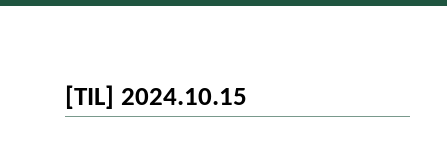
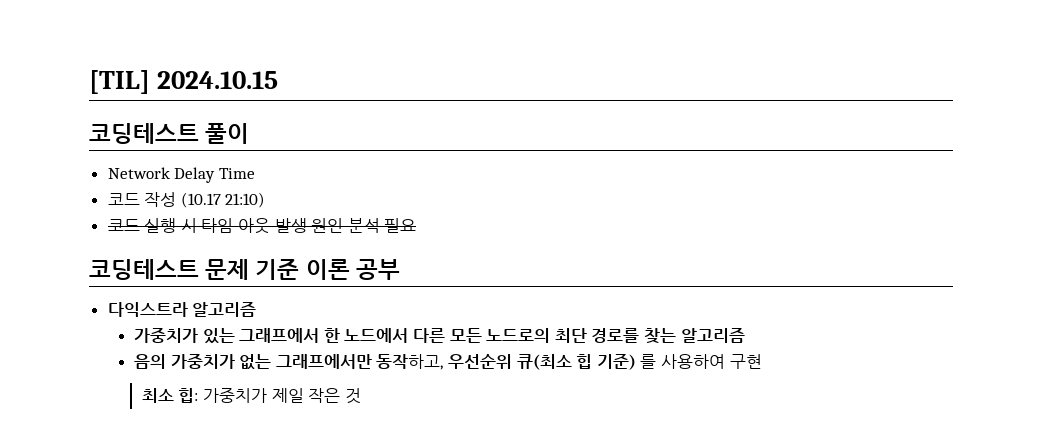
+ 코딩테스트 풀이
+ Network Delay Time
+ 코드 작성 (10.17 21:10)
+ 코드 실행 시 타임 아웃 발생 원인 분석 필요
+ 코딩테스트 문제 기준 이론 공부
+ 다익스트라 알고리즘
+ 가중치가 있는 그래프에서 한 노드에서 다른 모든 노드로의 최단 경로를 찾는 알고리즘
+ 음의 가중치가 없는 그래프에서만 동작하고, 우선순위 큐(최소 힙 기준) 를 사용하여 구현
+ 최소 힙: 가중치가 제일 작은 것

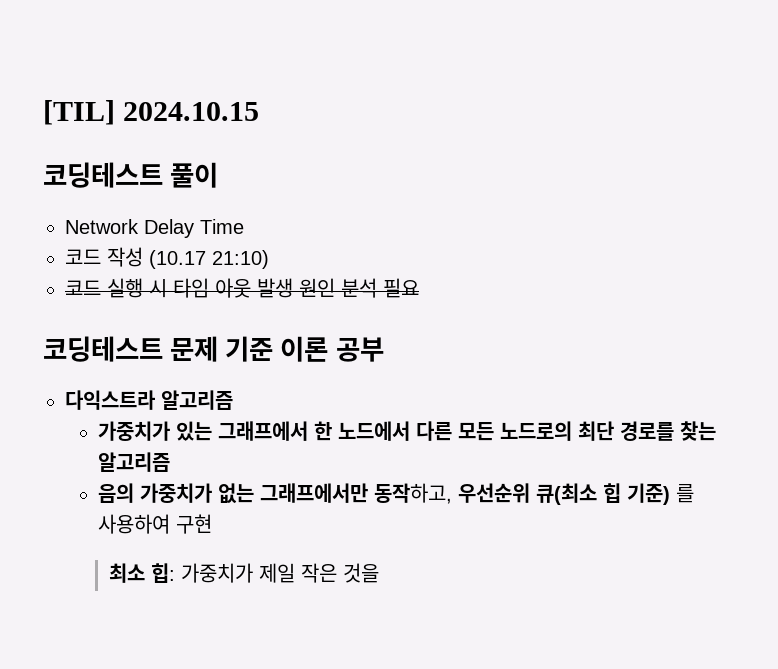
- 최소 힙: 가중치가 제일 작은 것
+ 최소 힙: 가중치가 제일 작은 것을

